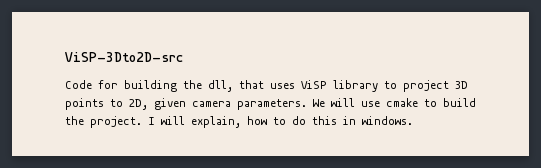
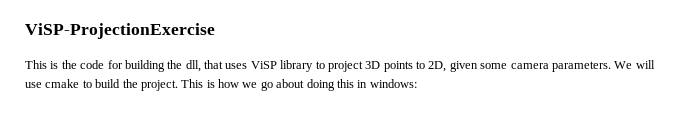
- ViSP-3Dto2D-src
- Code for building the dll, that uses ViSP library to project 3D points to 2D, given camera parameters.
+ ViSP-ProjectionExercise
+ This is the code for building the dll, that uses ViSP library to project 3D points to 2D, given some camera parameters.
- I will explain, how to do this in windows.
+ This is how we go about doing this in windows:

